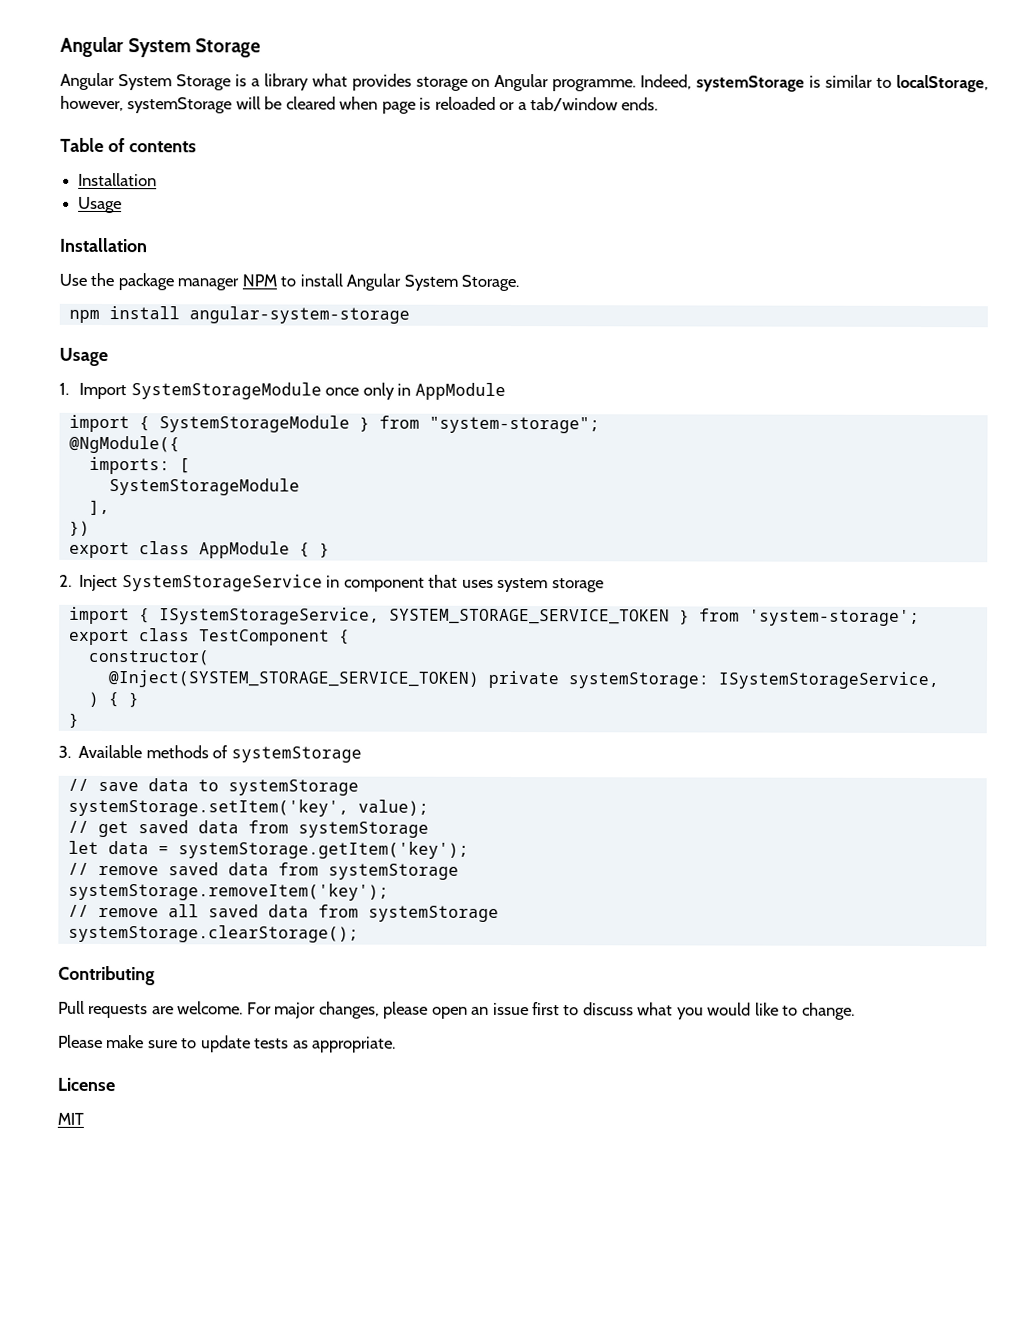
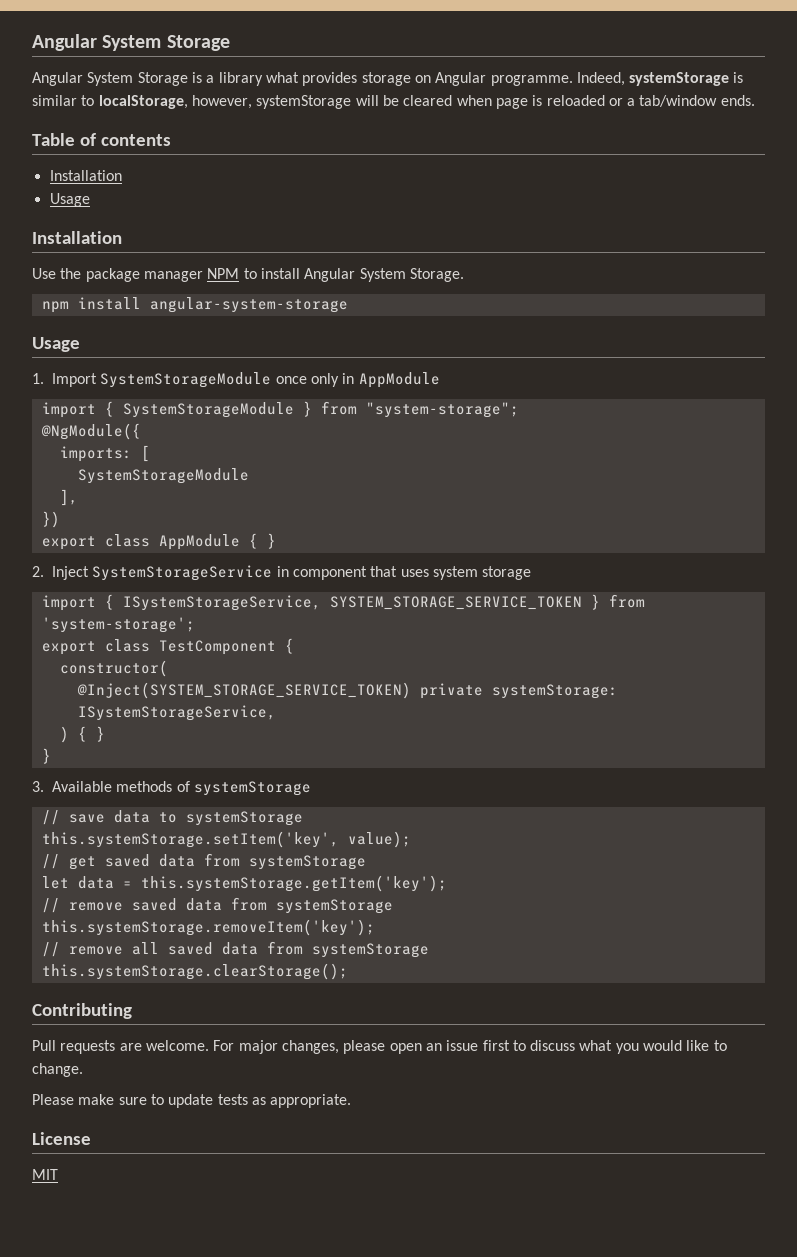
- systemStorage.setItem('key', value);
+ this.systemStorage.setItem('key', value);
- let data = systemStorage.getItem('key');
+ let data = this.systemStorage.getItem('key');
- systemStorage.removeItem('key');
+ this.systemStorage.removeItem('key');
- systemStorage.clearStorage();
+ this.systemStorage.clearStorage();

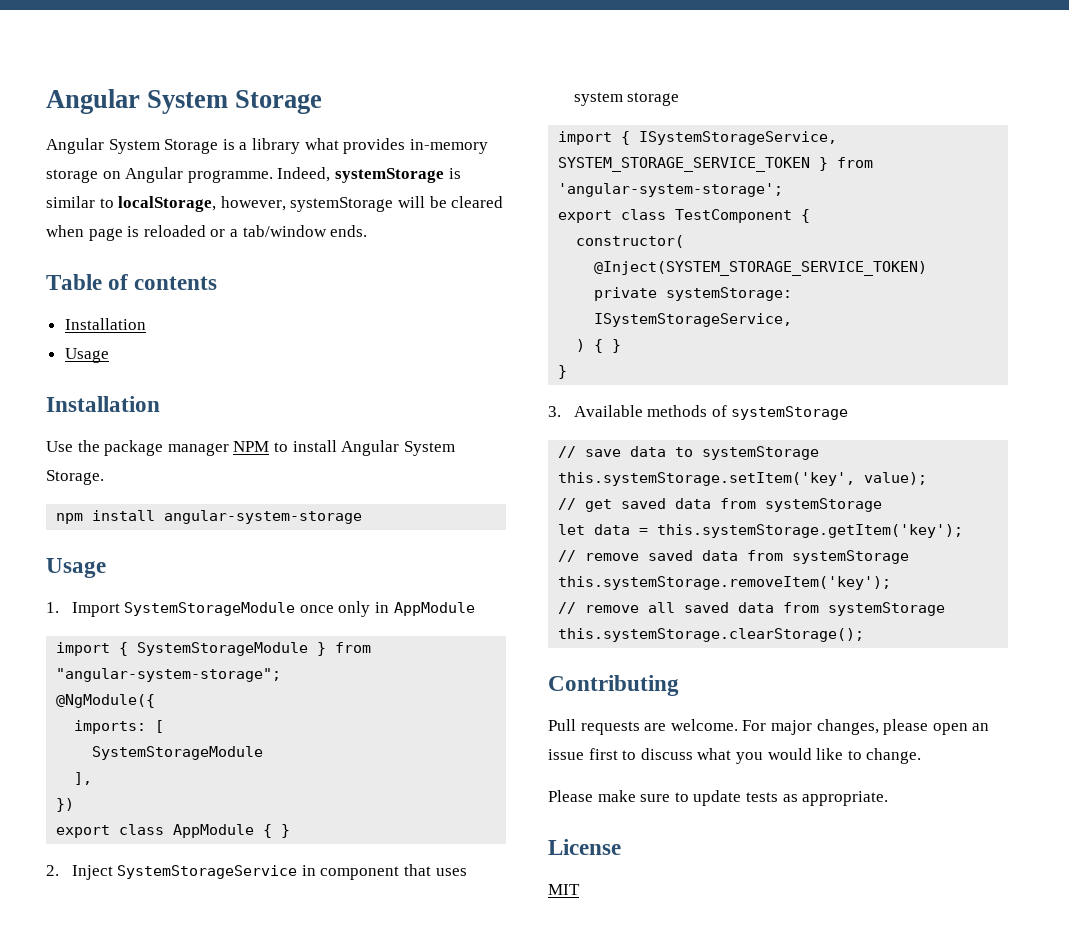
- Angular System Storage is a library what provides storage on Angular programme.
+ Angular System Storage is a library what provides in-memory storage on Angular programme.
- import { SystemStorageModule } from "system-storage";
+ import { SystemStorageModule } from "angular-system-storage";
- import { ISystemStorageService, SYSTEM_STORAGE_SERVICE_TOKEN } from 'system-storage';
+ import { ISystemStorageService, SYSTEM_STORAGE_SERVICE_TOKEN } from 'angular-system-storage';

